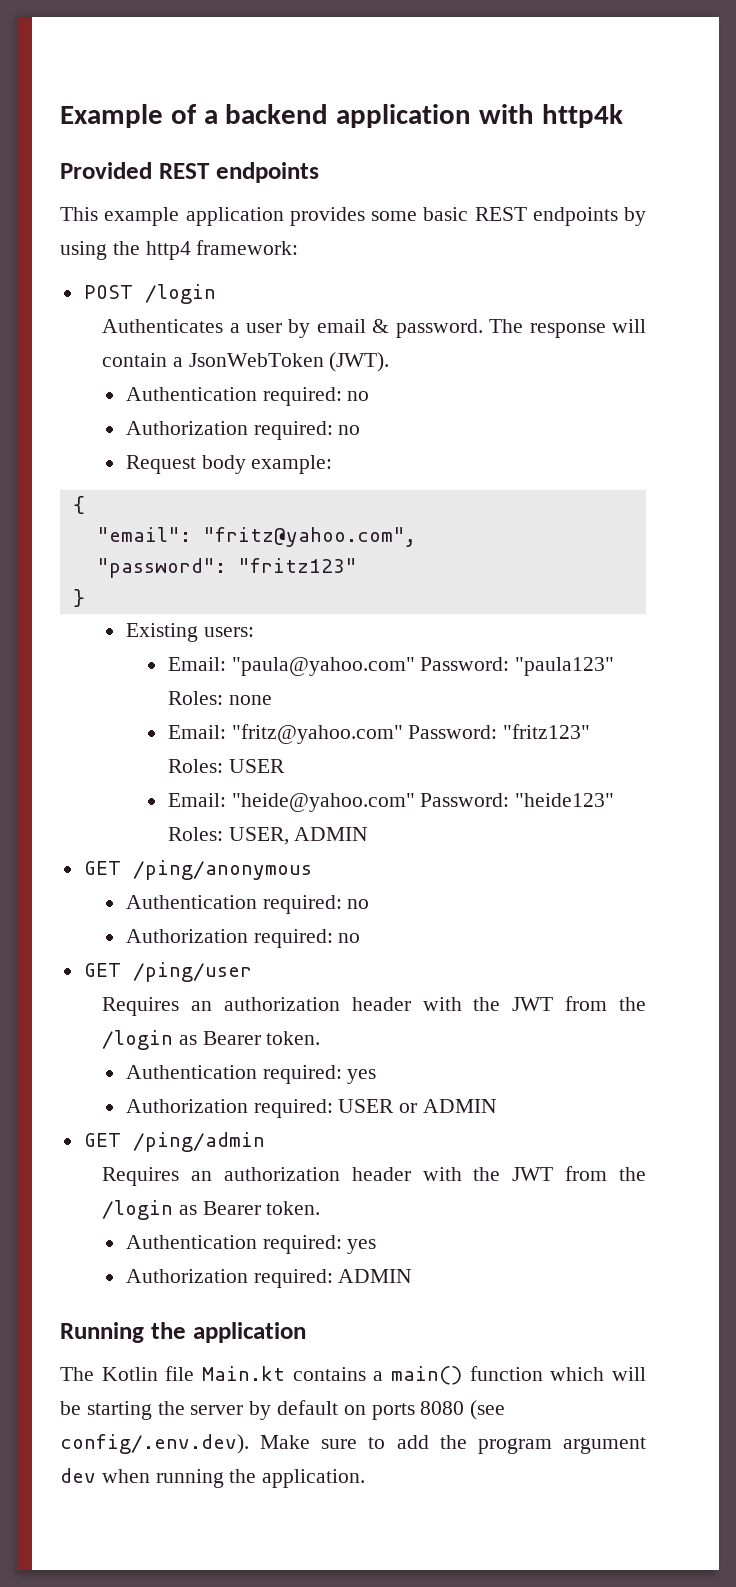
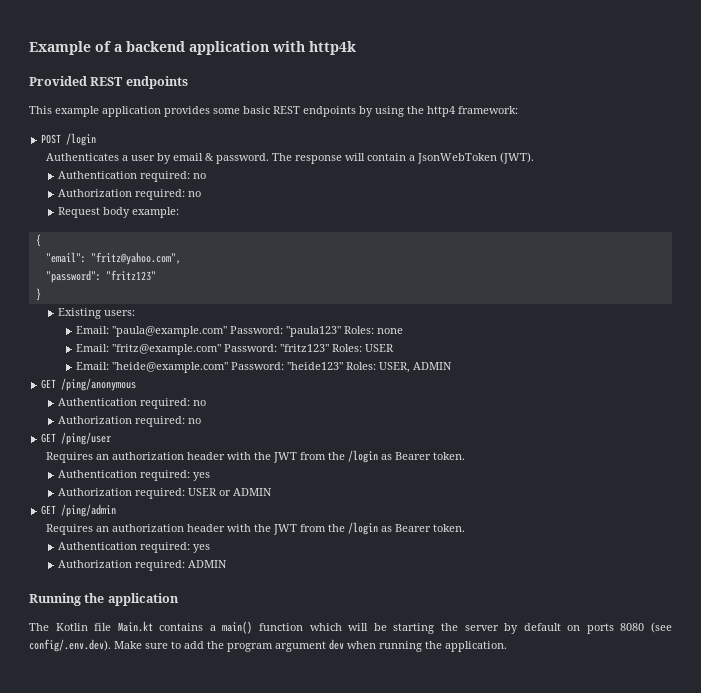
- Email: "paula@yahoo.com" Password: "paula123" Roles: none
+ Email: "paula@example.com" Password: "paula123" Roles: none
- Email: "fritz@yahoo.com" Password: "fritz123" Roles: USER
+ Email: "fritz@example.com" Password: "fritz123" Roles: USER
- Email: "heide@yahoo.com" Password: "heide123" Roles: USER, ADMIN
+ Email: "heide@example.com" Password: "heide123" Roles: USER, ADMIN

